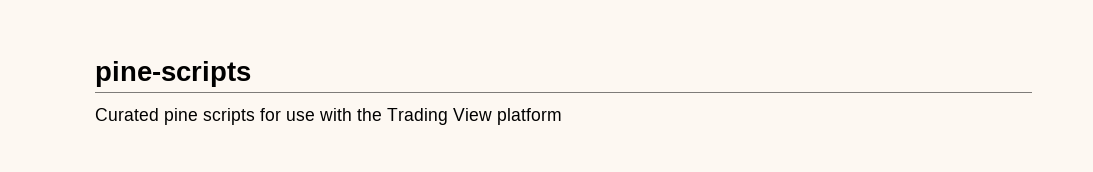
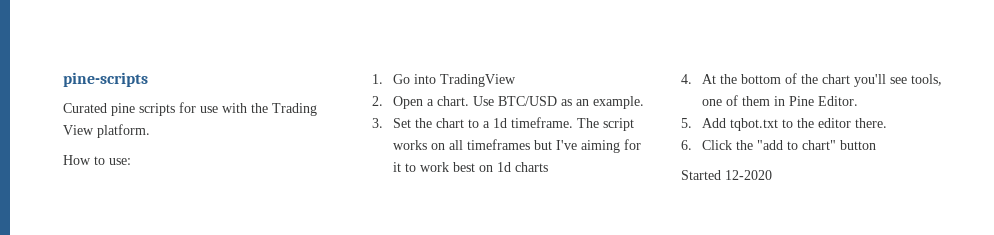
- Curated pine scripts for use with the Trading View platform
+ Curated pine scripts for use with the Trading View platform.
+ How to use:
+ 1. Go into TradingView
+ 2. Open a chart. Use BTC/USD as an example.
+ 3. Set the chart to a 1d timeframe. The script works on all timeframes but I've aiming for it to work best on 1d charts
+ 4. At the bottom of the chart you'll see tools, one of them in Pine Editor.
+ 5. Add tqbot.txt to the editor there.
+ 6. Click the "add to chart" button
+ Started 12-2020

